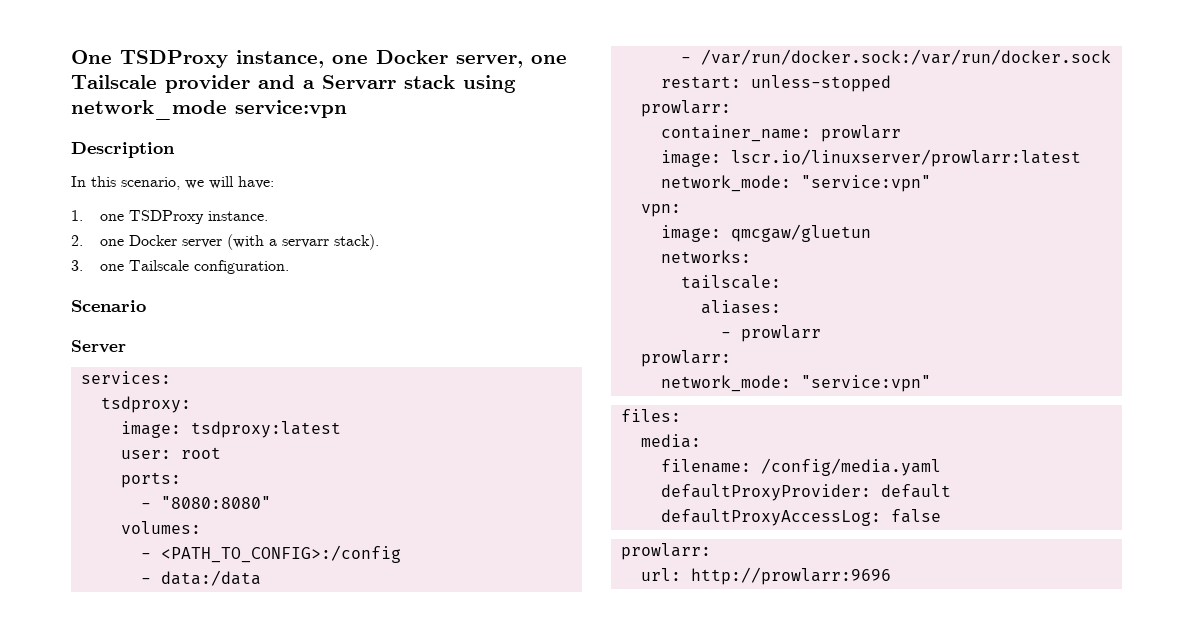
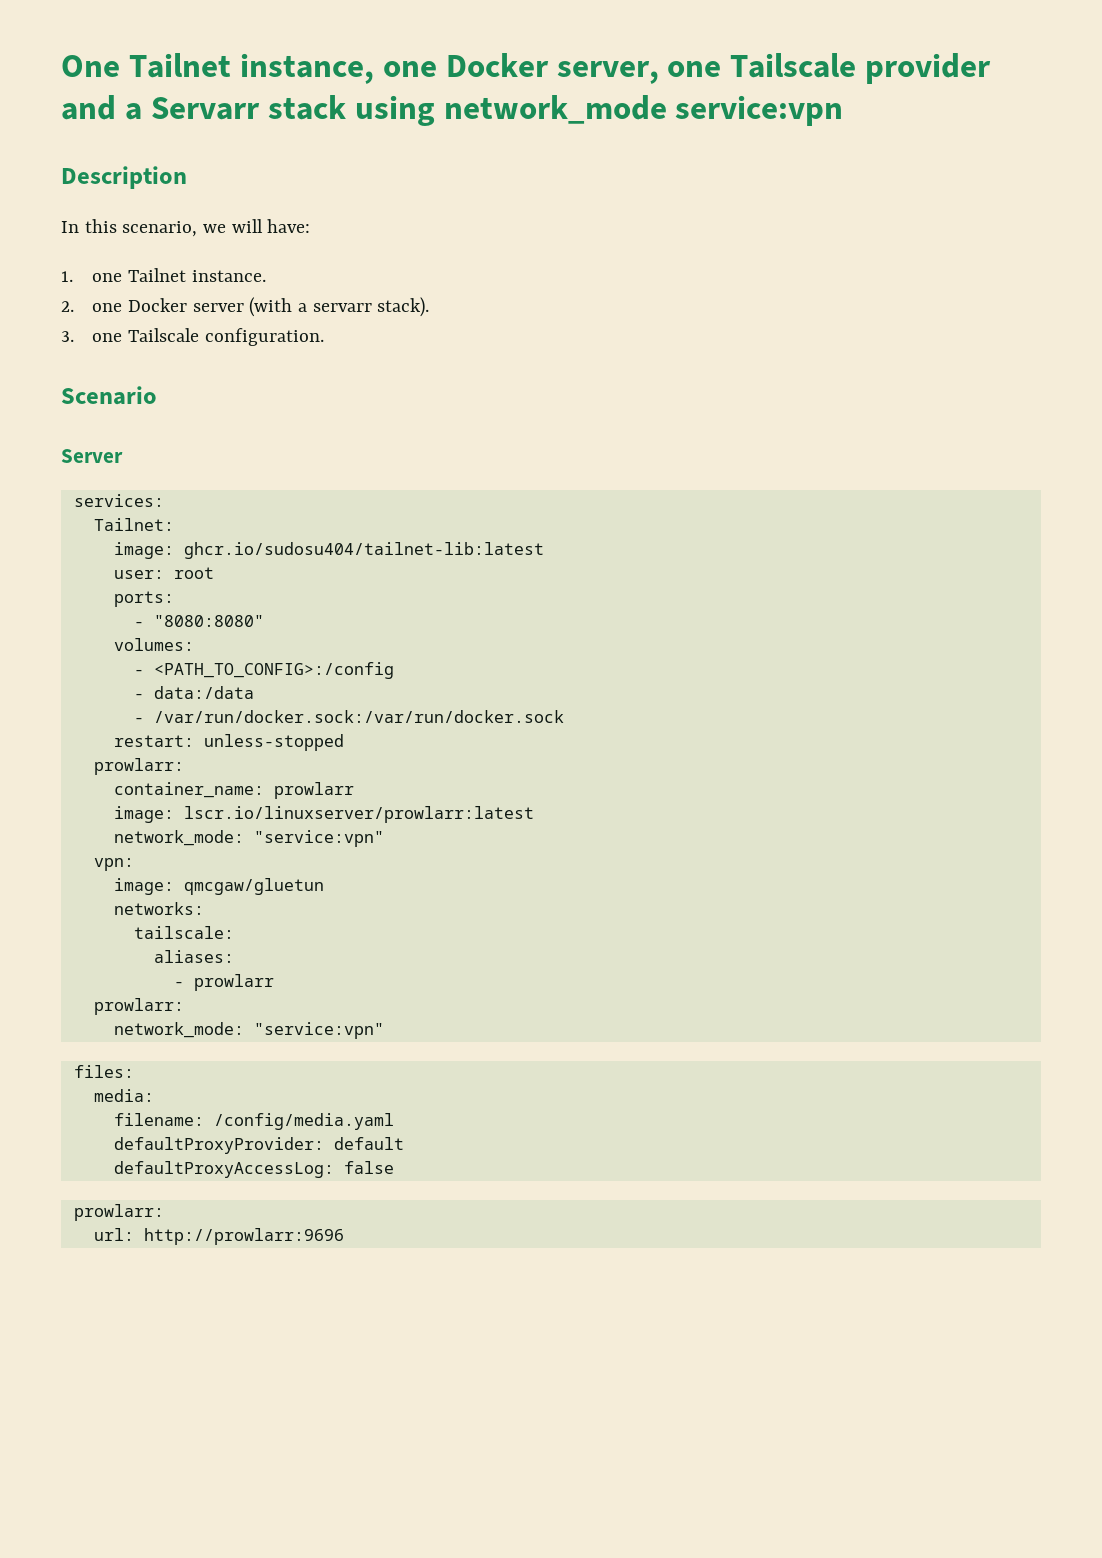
- One TSDProxy instance, one Docker server, one Tailscale provider and a Servarr stack using network_mode service:vpn
+ One Tailnet instance, one Docker server, one Tailscale provider and a Servarr stack using network_mode service:vpn
- 1. one TSDProxy instance.
+ 1. one Tailnet instance.
- tsdproxy:
- image: tsdproxy:latest
+ Tailnet:
+ image: ghcr.io/sudosu404/tailnet-lib:latest

